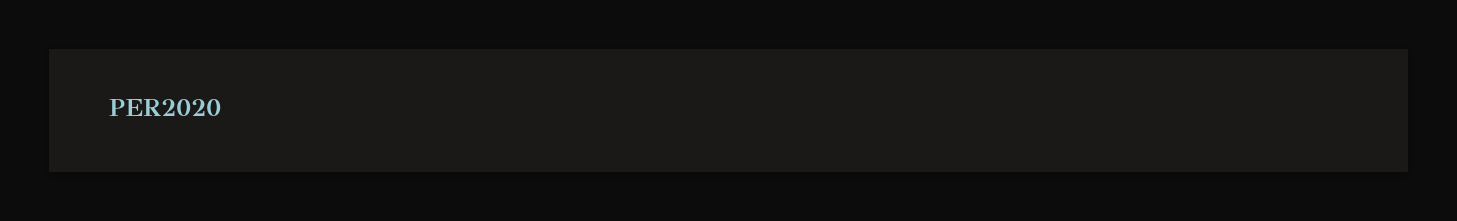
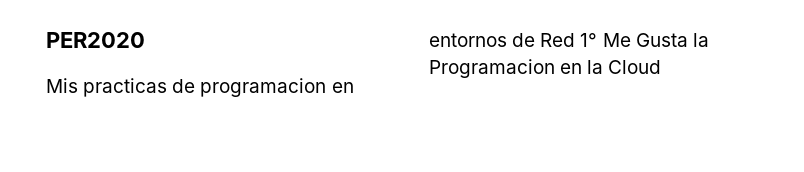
+ Mis practicas de programacion en entornos de Red 1° Me Gusta la Programacion en la Cloud

